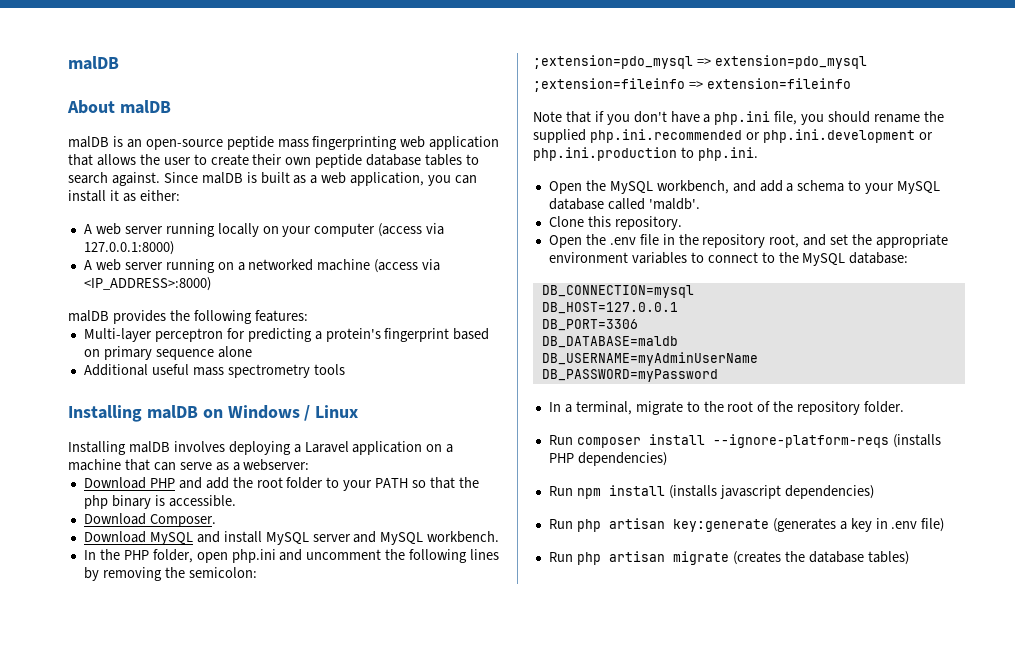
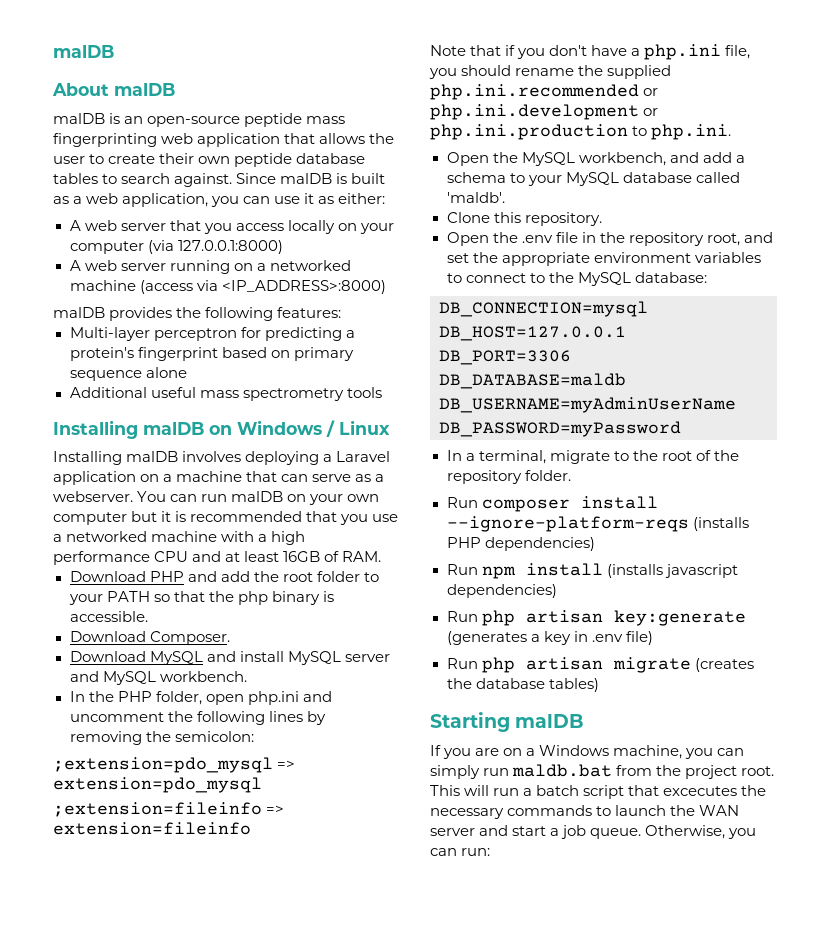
- Since malDB is built as a web application, you can install it as either:
+ Since malDB is built as a web application, you can use it as either:
- A web server running locally on your computer (access via 127.0.0.1:8000)
+ A web server that you access locally on your computer (via 127.0.0.1:8000)
- Installing malDB involves deploying a Laravel application on a machine that can serve as a webserver:
+ Installing malDB involves deploying a Laravel application on a machine that can serve as a webserver. You can run malDB on your own computer but it is recommended that you use a networked machine with a high performance CPU and at least 16GB of RAM.
+ Starting malDB
+ If you are on a Windows machine, you can simply run maldb.bat from the project root. This will run a batch script that excecutes the necessary commands to launch the WAN server and start a job queue. Otherwise, you can run:

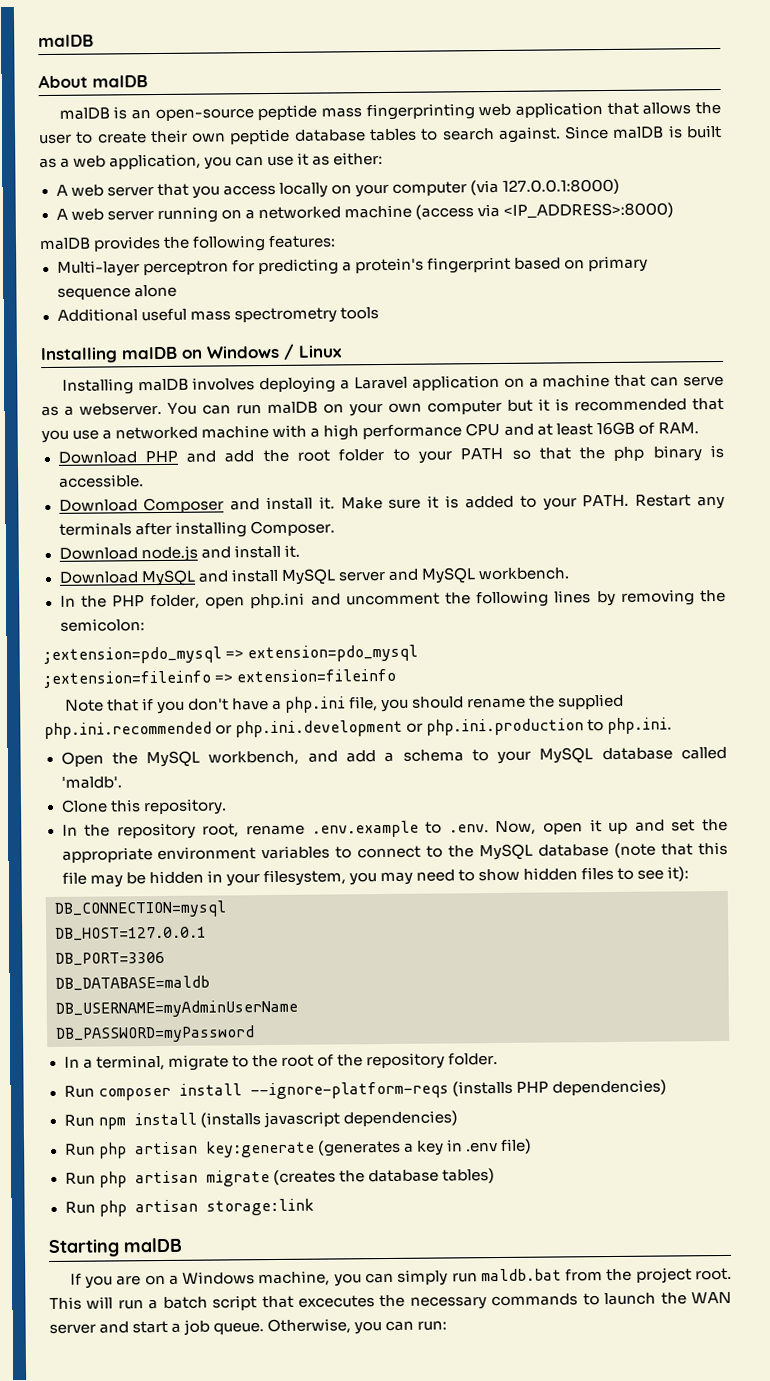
- Download Composer.
+ Download Composer and install it. Make sure it is added to your PATH. Restart any terminals after installing Composer.
+ Download node.js and install it.
- Open the .env file in the repository root, and set the appropriate environment variables to connect to the MySQL database:
+ In the repository root, rename .env.example to .env. Now, open it up and set the appropriate environment variables to connect to the MySQL database (note that this file may be hidden in your filesystem, you may need to show hidden files to see it):
+ Run php artisan storage:link

